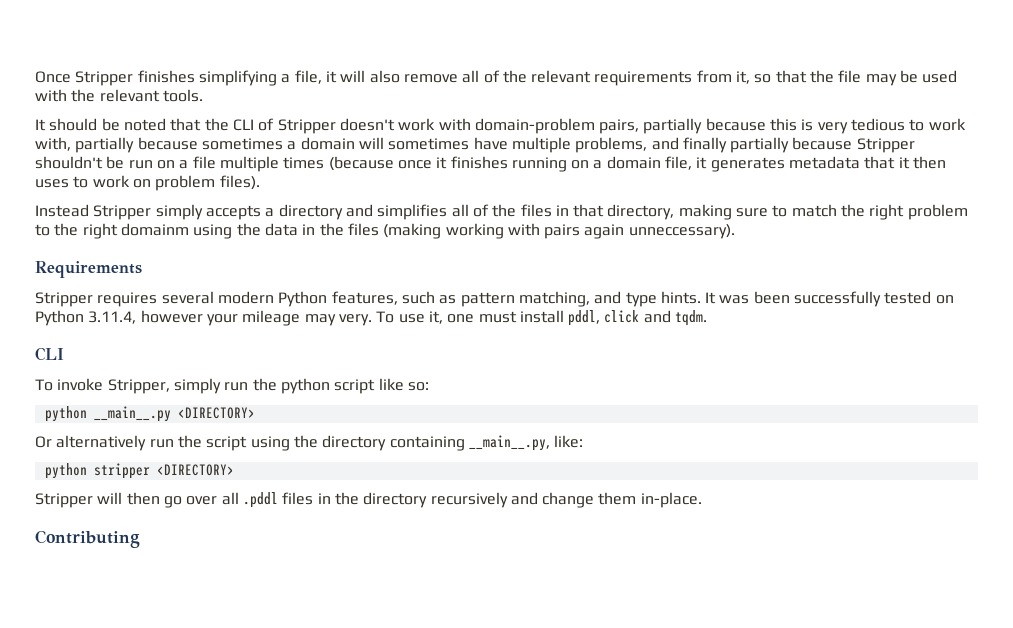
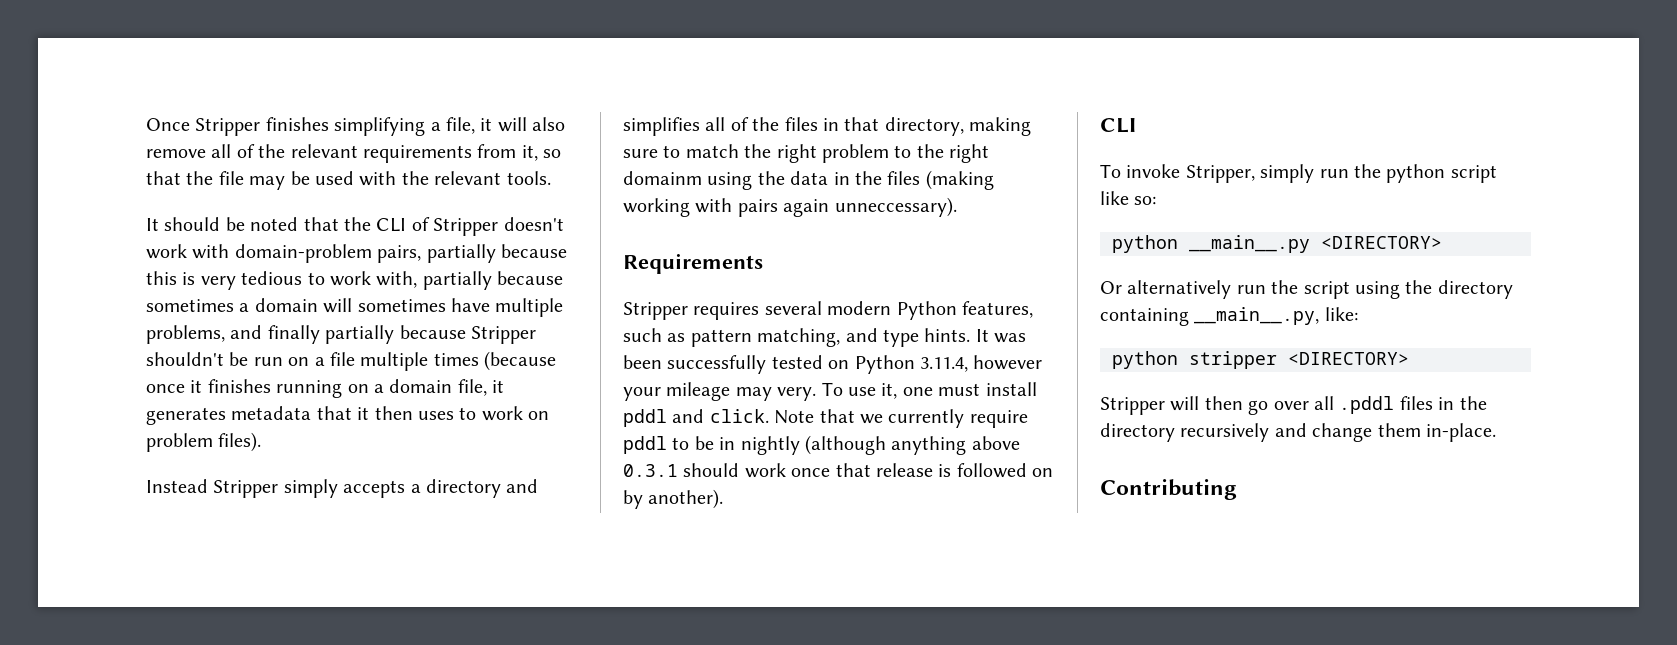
- To use it, one must install pddl, click and tqdm.
+ To use it, one must install pddl and click. Note that we currently require pddl to be in nightly (although anything above 0.3.1 should work once that release is followed on by another).

